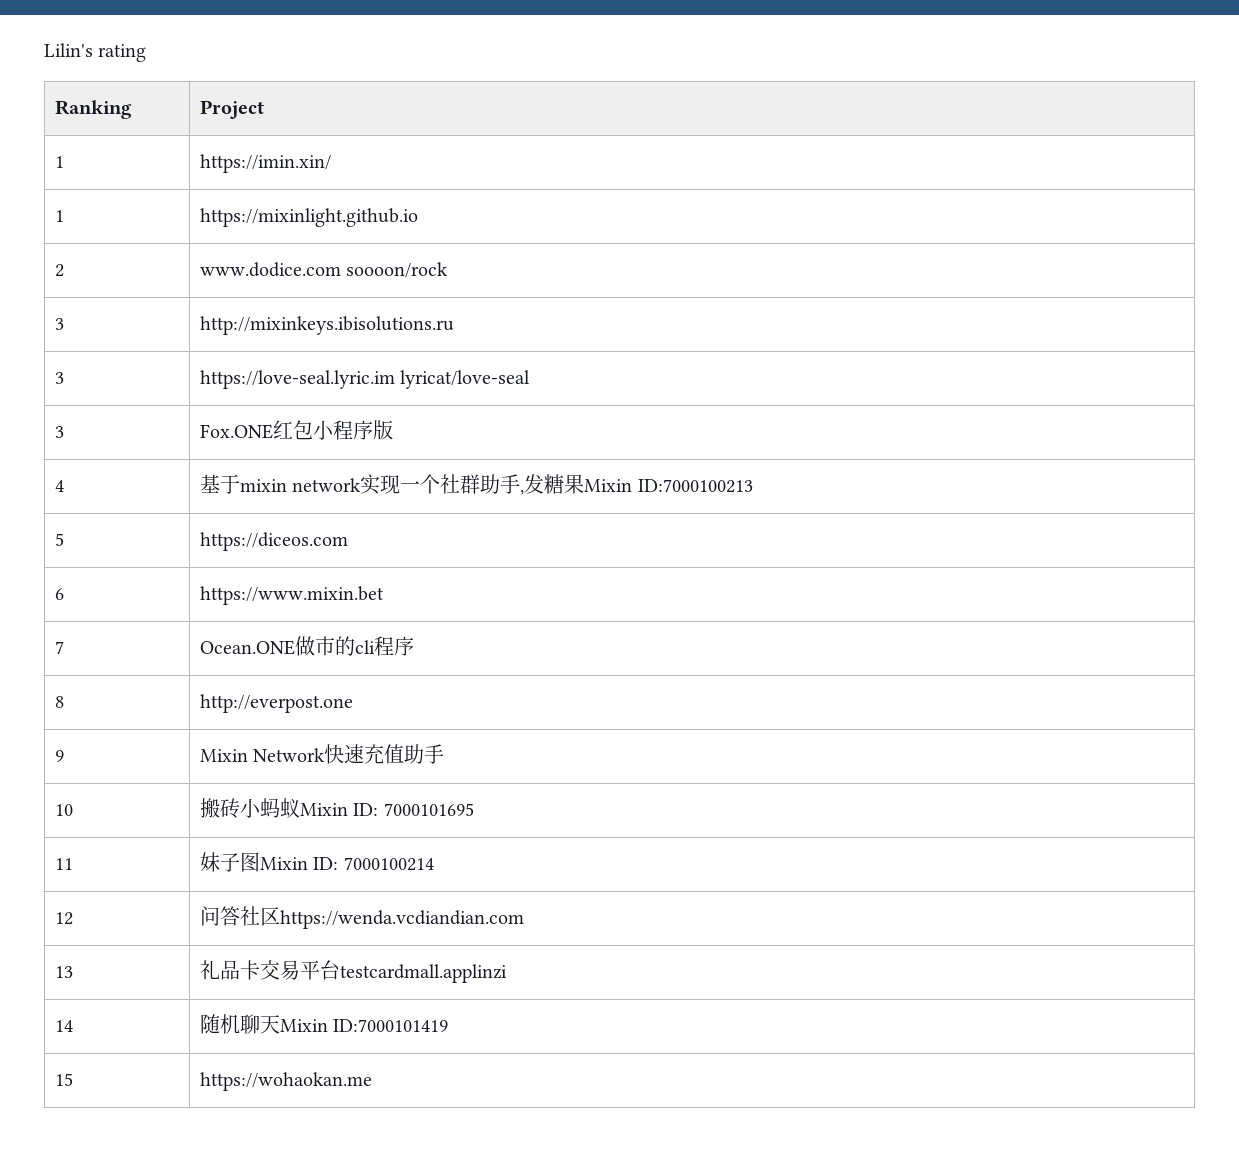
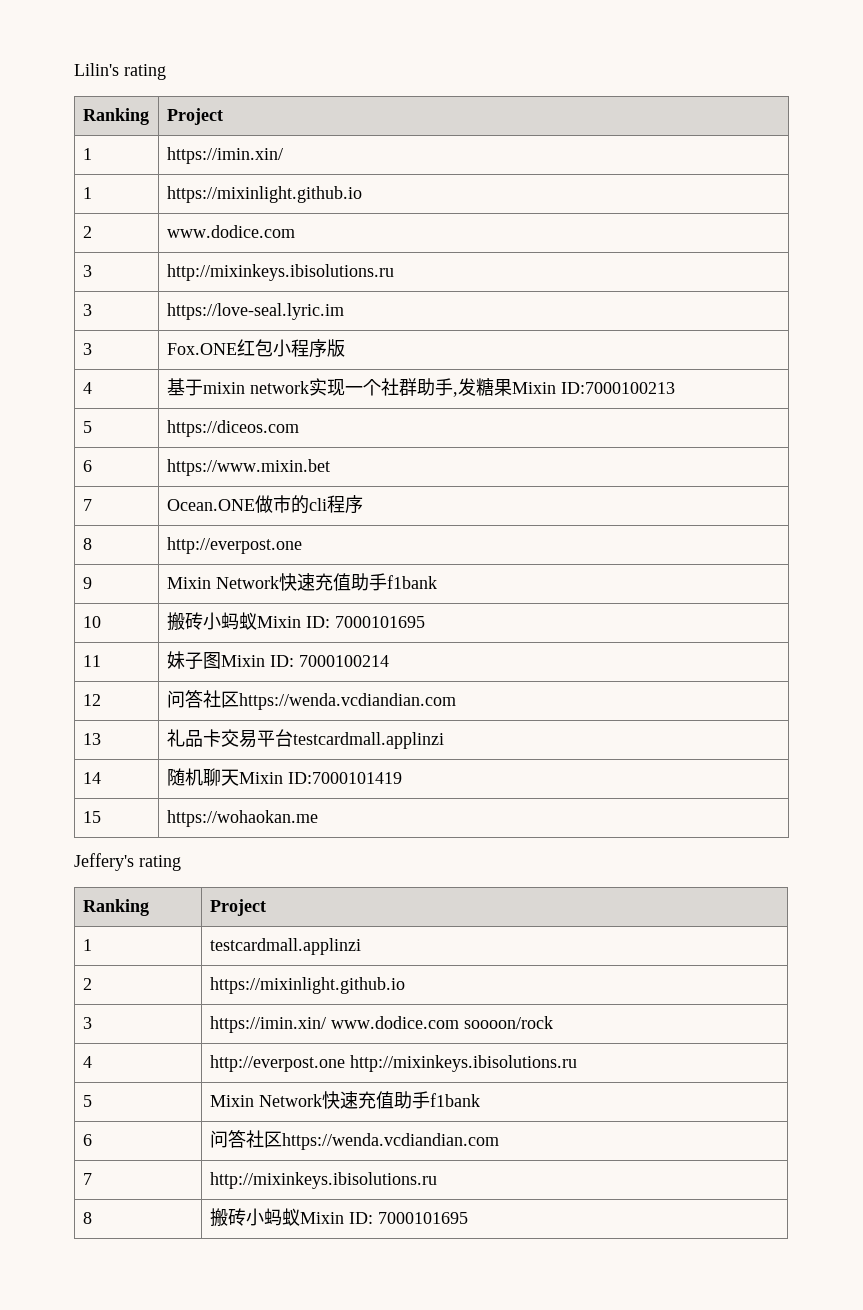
- 2 | www.dodice.com soooon/rock
+ 2 | www.dodice.com
- 3 | https://love-seal.lyric.im lyricat/love-seal
+ 3 | https://love-seal.lyric.im
- 9 | Mixin Network快速充值助手
+ 9 | Mixin Network快速充值助手f1bank
+ Jeffery's rating
+ Ranking | Project
+ 1 | testcardmall.applinzi
+ 2 | https://mixinlight.github.io
+ 3 | https://imin.xin/ www.dodice.com soooon/rock
+ 4 | http://everpost.one http://mixinkeys.ibisolutions.ru
+ 5 | Mixin Network快速充值助手f1bank
+ 6 | 问答社区https://wenda.vcdiandian.com
+ 7 | http://mixinkeys.ibisolutions.ru
+ 8 | 搬砖小蚂蚁Mixin ID: 7000101695

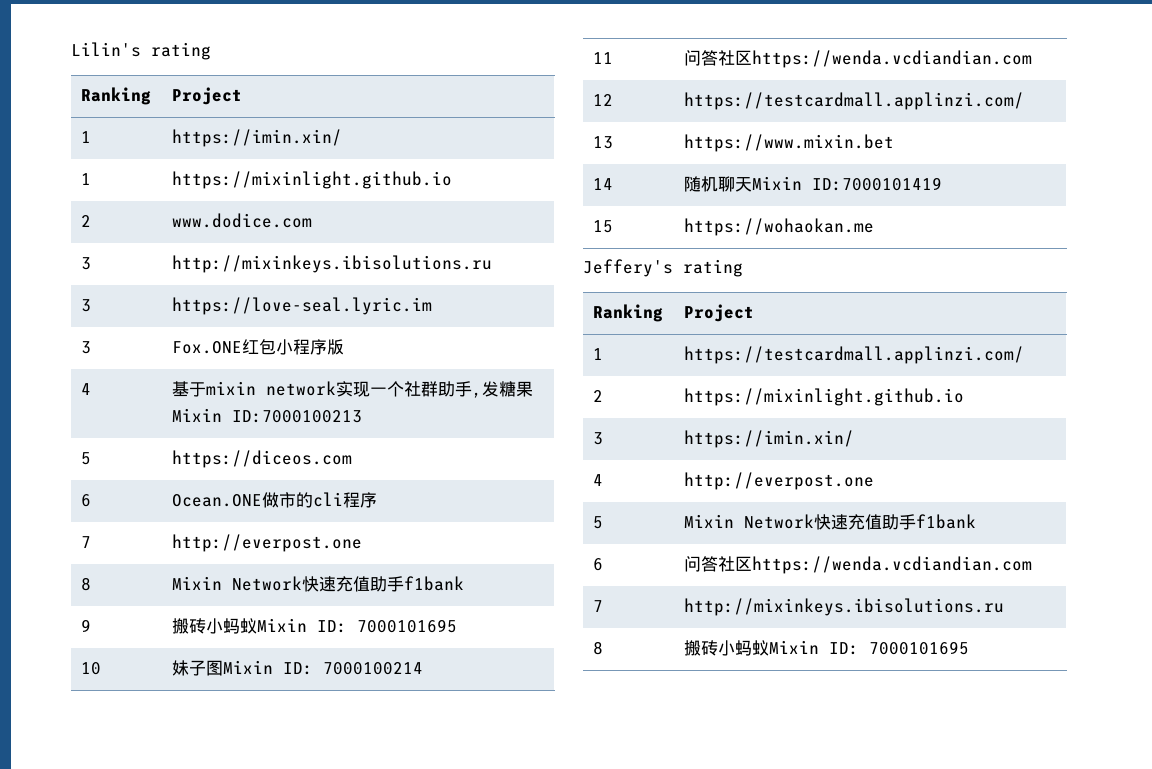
- 6 | https://www.mixin.bet
- 7 | Ocean.ONE做市的cli程序
+ 6 | Ocean.ONE做市的cli程序
- 8 | http://everpost.one
- 9 | Mixin Network快速充值助手f1bank
- 10 | 搬砖小蚂蚁Mixin ID: 7000101695
+ 7 | http://everpost.one
+ 8 | Mixin Network快速充值助手f1bank
+ 9 | 搬砖小蚂蚁Mixin ID: 7000101695
- 11 | 妹子图Mixin ID: 7000100214
+ 10 | 妹子图Mixin ID: 7000100214
- 12 | 问答社区https://wenda.vcdiandian.com
+ 11 | 问答社区https://wenda.vcdiandian.com
+ 12 | https://testcardmall.applinzi.com/
- 13 | 礼品卡交易平台testcardmall.applinzi
+ 13 | https://www.mixin.bet
- 1 | testcardmall.applinzi
+ 1 | https://testcardmall.applinzi.com/
- 3 | https://imin.xin/ www.dodice.com soooon/rock
+ 3 | https://imin.xin/
- 4 | http://everpost.one http://mixinkeys.ibisolutions.ru
+ 4 | http://everpost.one

